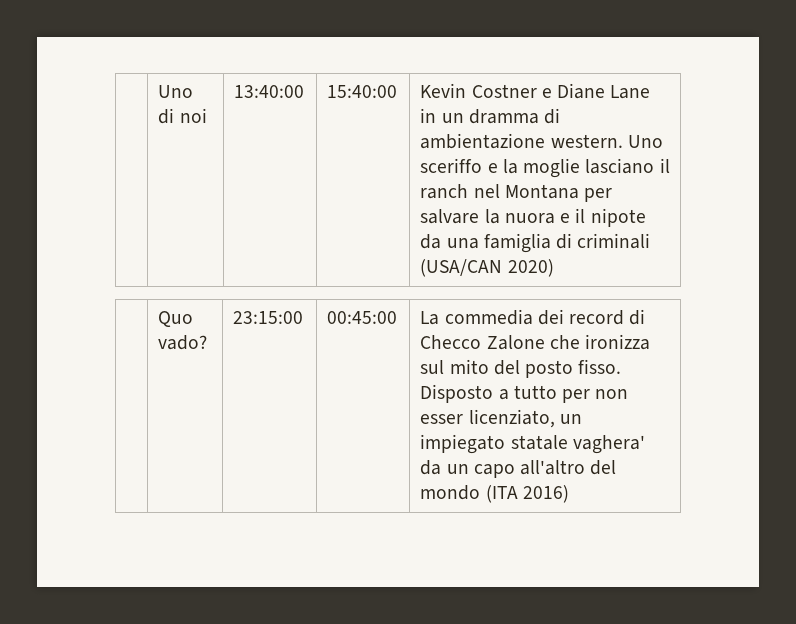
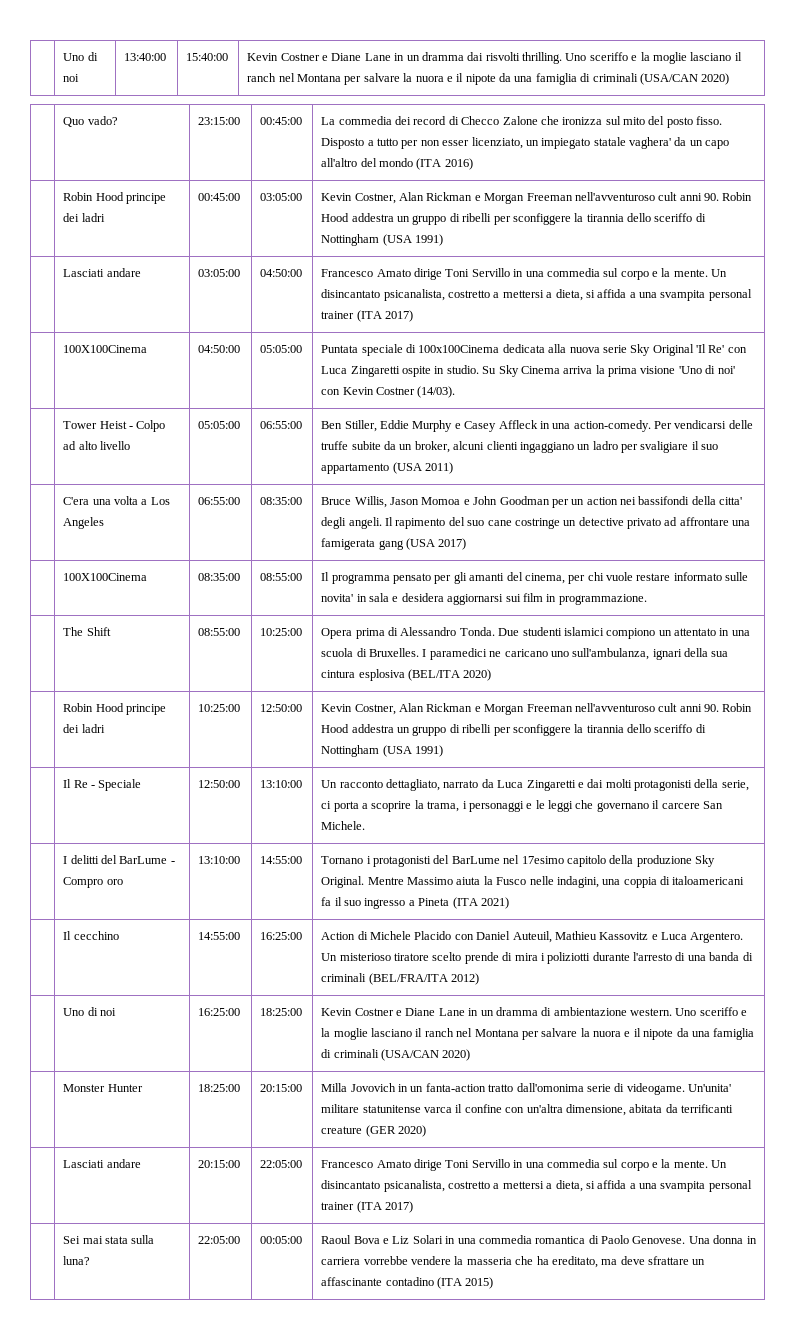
- | Uno di noi | 13:40:00 | 15:40:00 | Kevin Costner e Diane Lane in un dramma di ambientazione western. Uno sceriffo e la moglie lasciano il ranch nel Montana per salvare la nuora e il nipote da una famiglia di criminali (USA/CAN 2020)
+ | Uno di noi | 13:40:00 | 15:40:00 | Kevin Costner e Diane Lane in un dramma dai risvolti thrilling. Uno sceriffo e la moglie lasciano il ranch nel Montana per salvare la nuora e il nipote da una famiglia di criminali (USA/CAN 2020)
+ | Robin Hood principe dei ladri | 00:45:00 | 03:05:00 | Kevin Costner, Alan Rickman e Morgan Freeman nell'avventuroso cult anni 90. Robin Hood addestra un gruppo di ribelli per sconfiggere la tirannia dello sceriffo di Nottingham (USA 1991)
+ | Lasciati andare | 03:05:00 | 04:50:00 | Francesco Amato dirige Toni Servillo in una commedia sul corpo e la mente. Un disincantato psicanalista, costretto a mettersi a dieta, si affida a una svampita personal trainer (ITA 2017)
+ | 100X100Cinema | 04:50:00 | 05:05:00 | Puntata speciale di 100x100Cinema dedicata alla nuova serie Sky Original 'Il Re' con Luca Zingaretti ospite in studio. Su Sky Cinema arriva la prima visione 'Uno di noi' con Kevin Costner (14/03).
+ | Tower Heist - Colpo ad alto livello | 05:05:00 | 06:55:00 | Ben Stiller, Eddie Murphy e Casey Affleck in una action-comedy. Per vendicarsi delle truffe subite da un broker, alcuni clienti ingaggiano un ladro per svaligiare il suo appartamento (USA 2011)
+ | C'era una volta a Los Angeles | 06:55:00 | 08:35:00 | Bruce Willis, Jason Momoa e John Goodman per un action nei bassifondi della citta' degli angeli. Il rapimento del suo cane costringe un detective privato ad affrontare una famigerata gang (USA 2017)
+ | 100X100Cinema | 08:35:00 | 08:55:00 | Il programma pensato per gli amanti del cinema, per chi vuole restare informato sulle novita' in sala e desidera aggiornarsi sui film in programmazione.
+ | The Shift | 08:55:00 | 10:25:00 | Opera prima di Alessandro Tonda. Due studenti islamici compiono un attentato in una scuola di Bruxelles. I paramedici ne caricano uno sull'ambulanza, ignari della sua cintura esplosiva (BEL/ITA 2020)
+ | Robin Hood principe dei ladri | 10:25:00 | 12:50:00 | Kevin Costner, Alan Rickman e Morgan Freeman nell'avventuroso cult anni 90. Robin Hood addestra un gruppo di ribelli per sconfiggere la tirannia dello sceriffo di Nottingham (USA 1991)
+ | Il Re - Speciale | 12:50:00 | 13:10:00 | Un racconto dettagliato, narrato da Luca Zingaretti e dai molti protagonisti della serie, ci porta a scoprire la trama, i personaggi e le leggi che governano il carcere San Michele.
+ | I delitti del BarLume - Compro oro | 13:10:00 | 14:55:00 | Tornano i protagonisti del BarLume nel 17esimo capitolo della produzione Sky Original. Mentre Massimo aiuta la Fusco nelle indagini, una coppia di italoamericani fa il suo ingresso a Pineta (ITA 2021)
+ | Il cecchino | 14:55:00 | 16:25:00 | Action di Michele Placido con Daniel Auteuil, Mathieu Kassovitz e Luca Argentero. Un misterioso tiratore scelto prende di mira i poliziotti durante l'arresto di una banda di criminali (BEL/FRA/ITA 2012)
+ | Uno di noi | 16:25:00 | 18:25:00 | Kevin Costner e Diane Lane in un dramma di ambientazione western. Uno sceriffo e la moglie lasciano il ranch nel Montana per salvare la nuora e il nipote da una famiglia di criminali (USA/CAN 2020)
+ | Monster Hunter | 18:25:00 | 20:15:00 | Milla Jovovich in un fanta-action tratto dall'omonima serie di videogame. Un'unita' militare statunitense varca il confine con un'altra dimensione, abitata da terrificanti creature (GER 2020)
+ | Lasciati andare | 20:15:00 | 22:05:00 | Francesco Amato dirige Toni Servillo in una commedia sul corpo e la mente. Un disincantato psicanalista, costretto a mettersi a dieta, si affida a una svampita personal trainer (ITA 2017)
+ | Sei mai stata sulla luna? | 22:05:00 | 00:05:00 | Raoul Bova e Liz Solari in una commedia romantica di Paolo Genovese. Una donna in carriera vorrebbe vendere la masseria che ha ereditato, ma deve sfrattare un affascinante contadino (ITA 2015)

